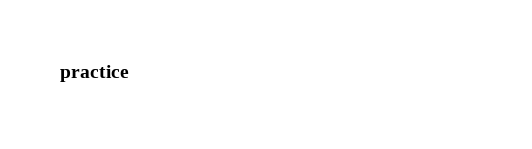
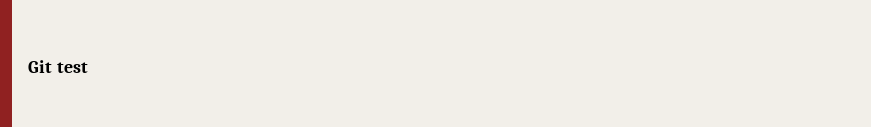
- practice
+ Git test

